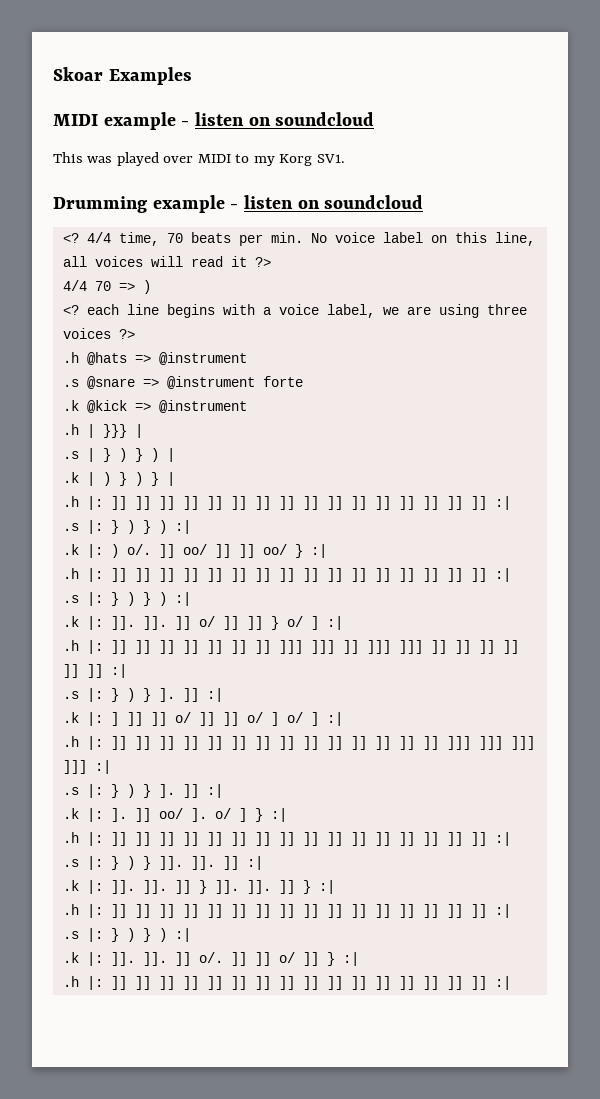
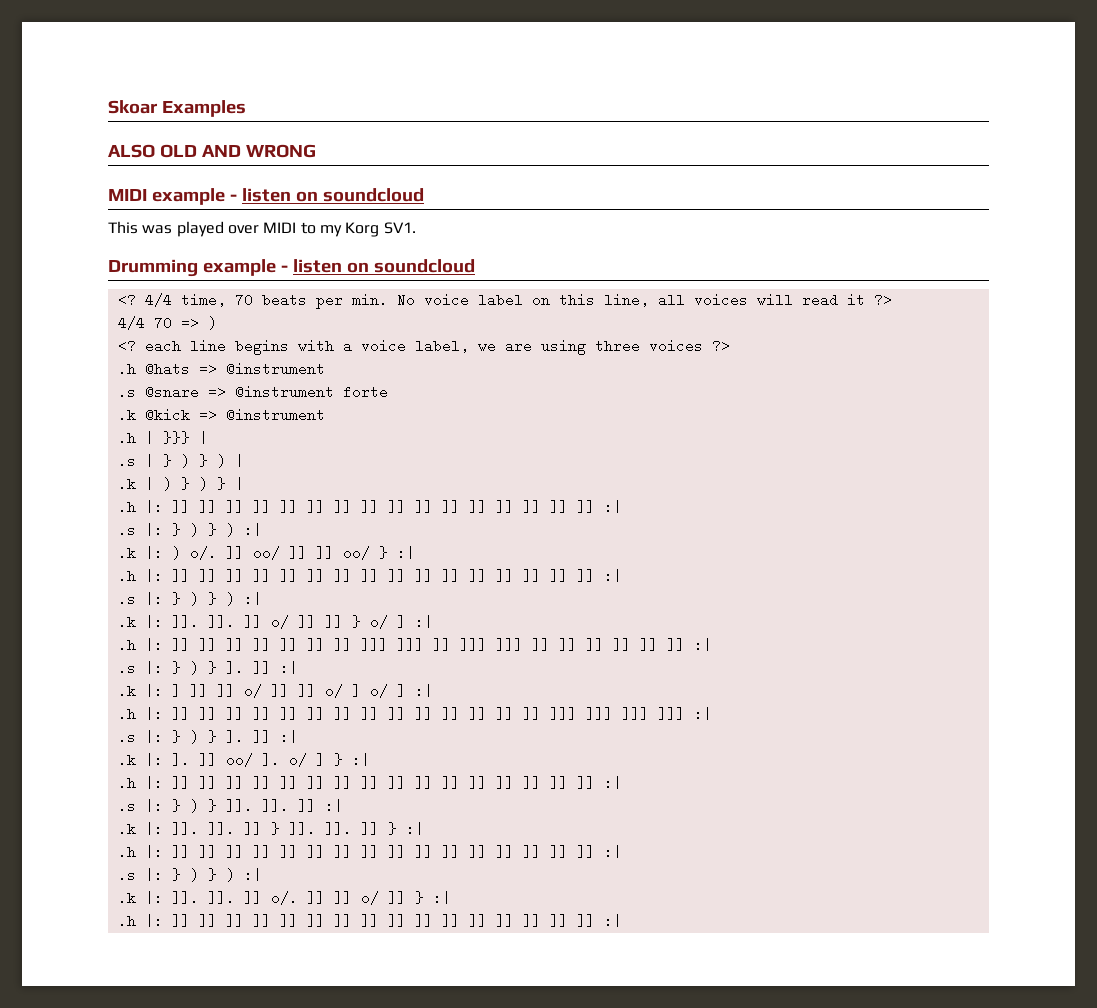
+ ALSO OLD AND WRONG

